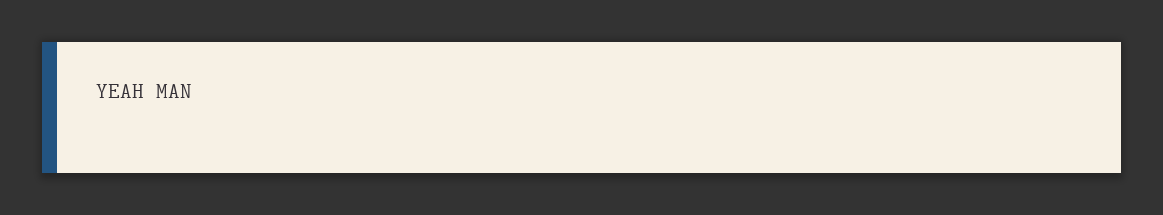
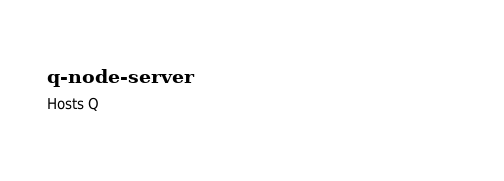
- YEAH MAN
+ q-node-server
+ Hosts Q

